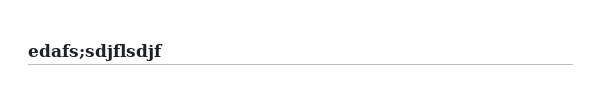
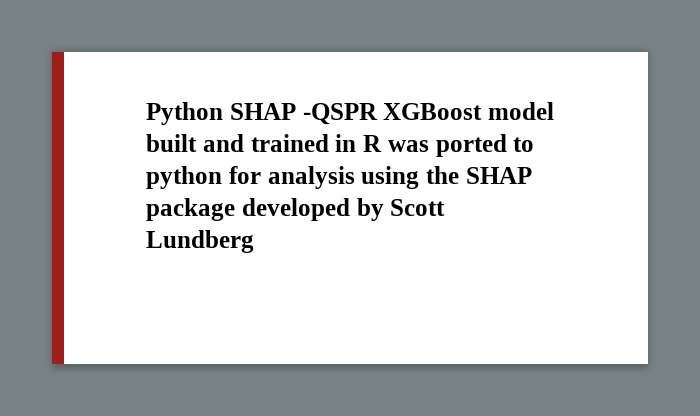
- edafs;sdjflsdjf
+ Python SHAP -QSPR XGBoost model built and trained in R was ported to python for analysis using the SHAP package developed by Scott Lundberg

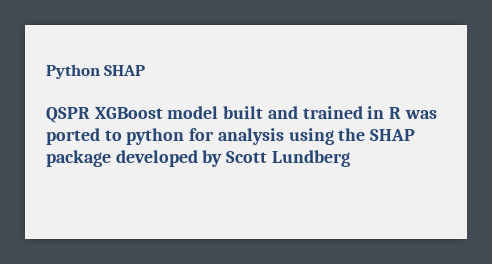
- Python SHAP -QSPR XGBoost model built and trained in R was ported to python for analysis using the SHAP package developed by Scott Lundberg
+ Python SHAP
+ QSPR XGBoost model built and trained in R was ported to python for analysis using the SHAP package developed by Scott Lundberg

